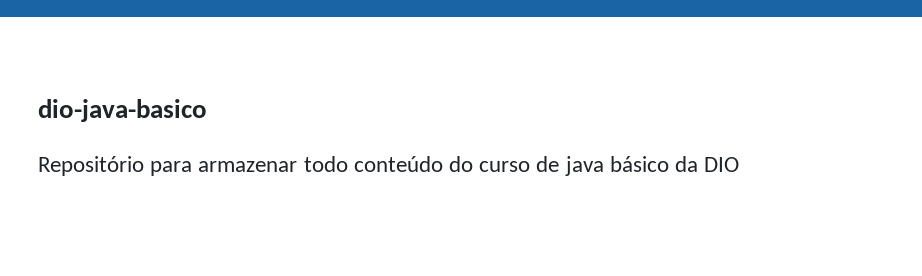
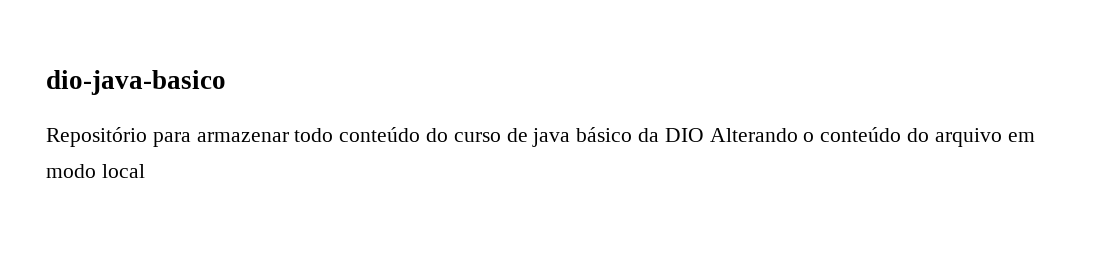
- Repositório para armazenar todo conteúdo do curso de java básico da DIO
+ Repositório para armazenar todo conteúdo do curso de java básico da DIO Alterando o conteúdo do arquivo em modo local

